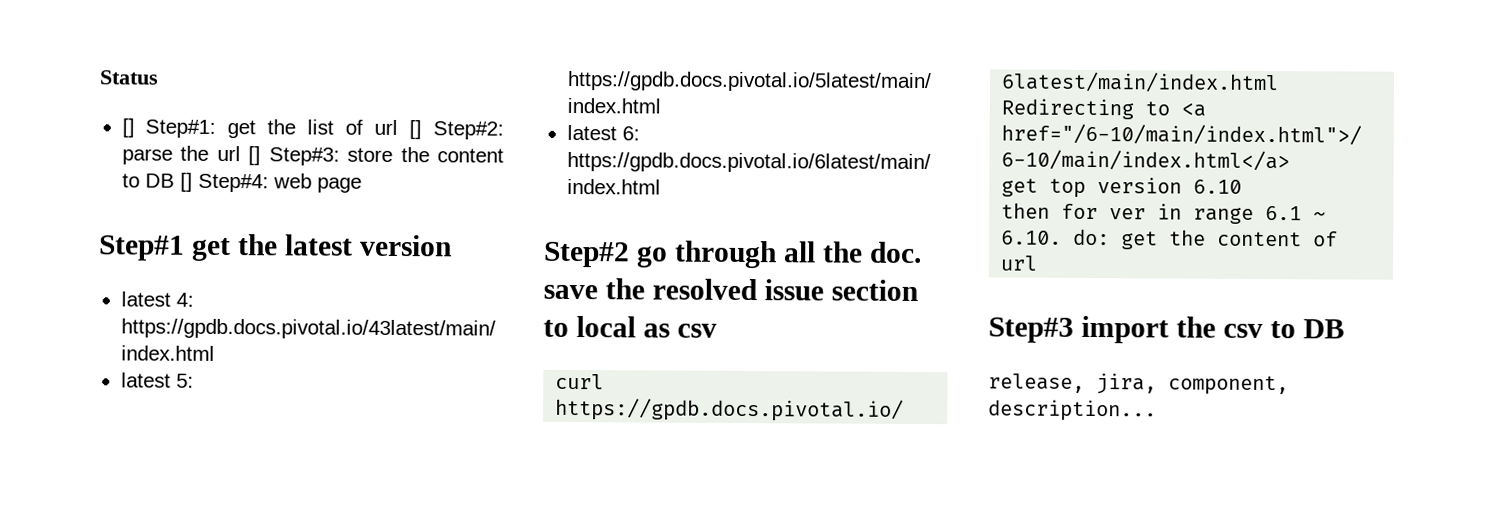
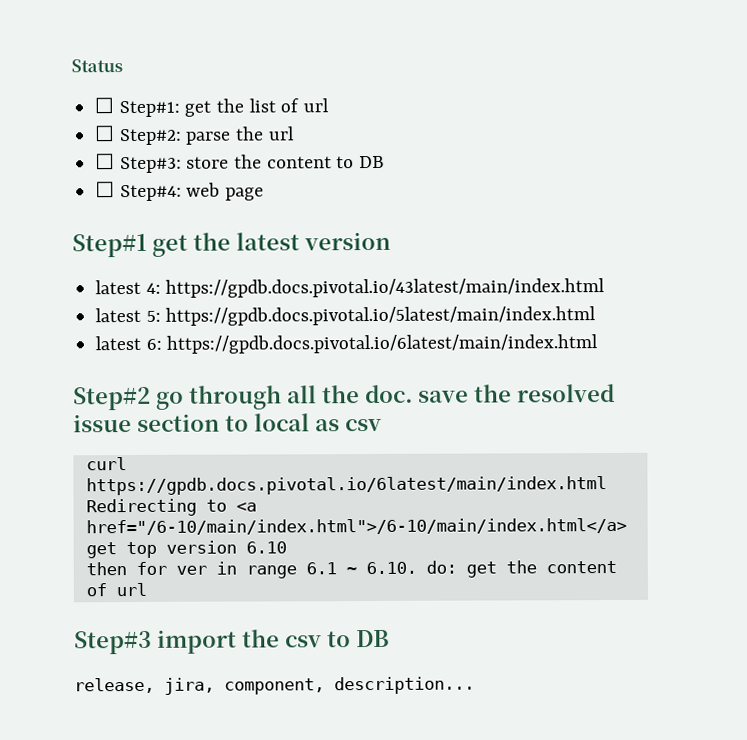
- [] Step#1: get the list of url [] Step#2: parse the url [] Step#3: store the content to DB [] Step#4: web page
+ ☐ Step#1: get the list of url
+ ☐ Step#2: parse the url
+ ☐ Step#3: store the content to DB
+ ☐ Step#4: web page

